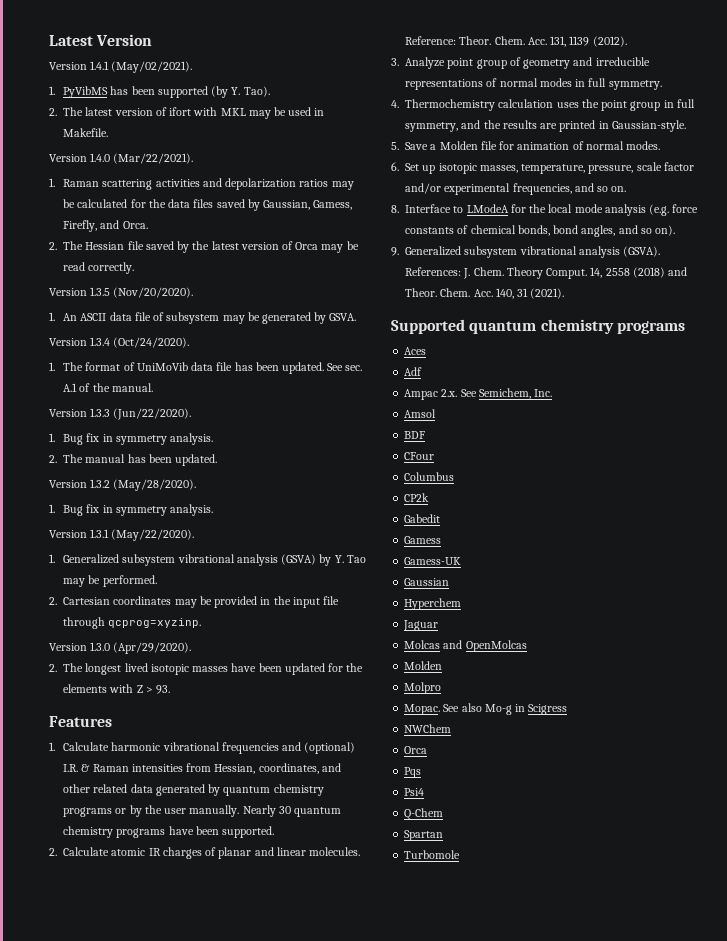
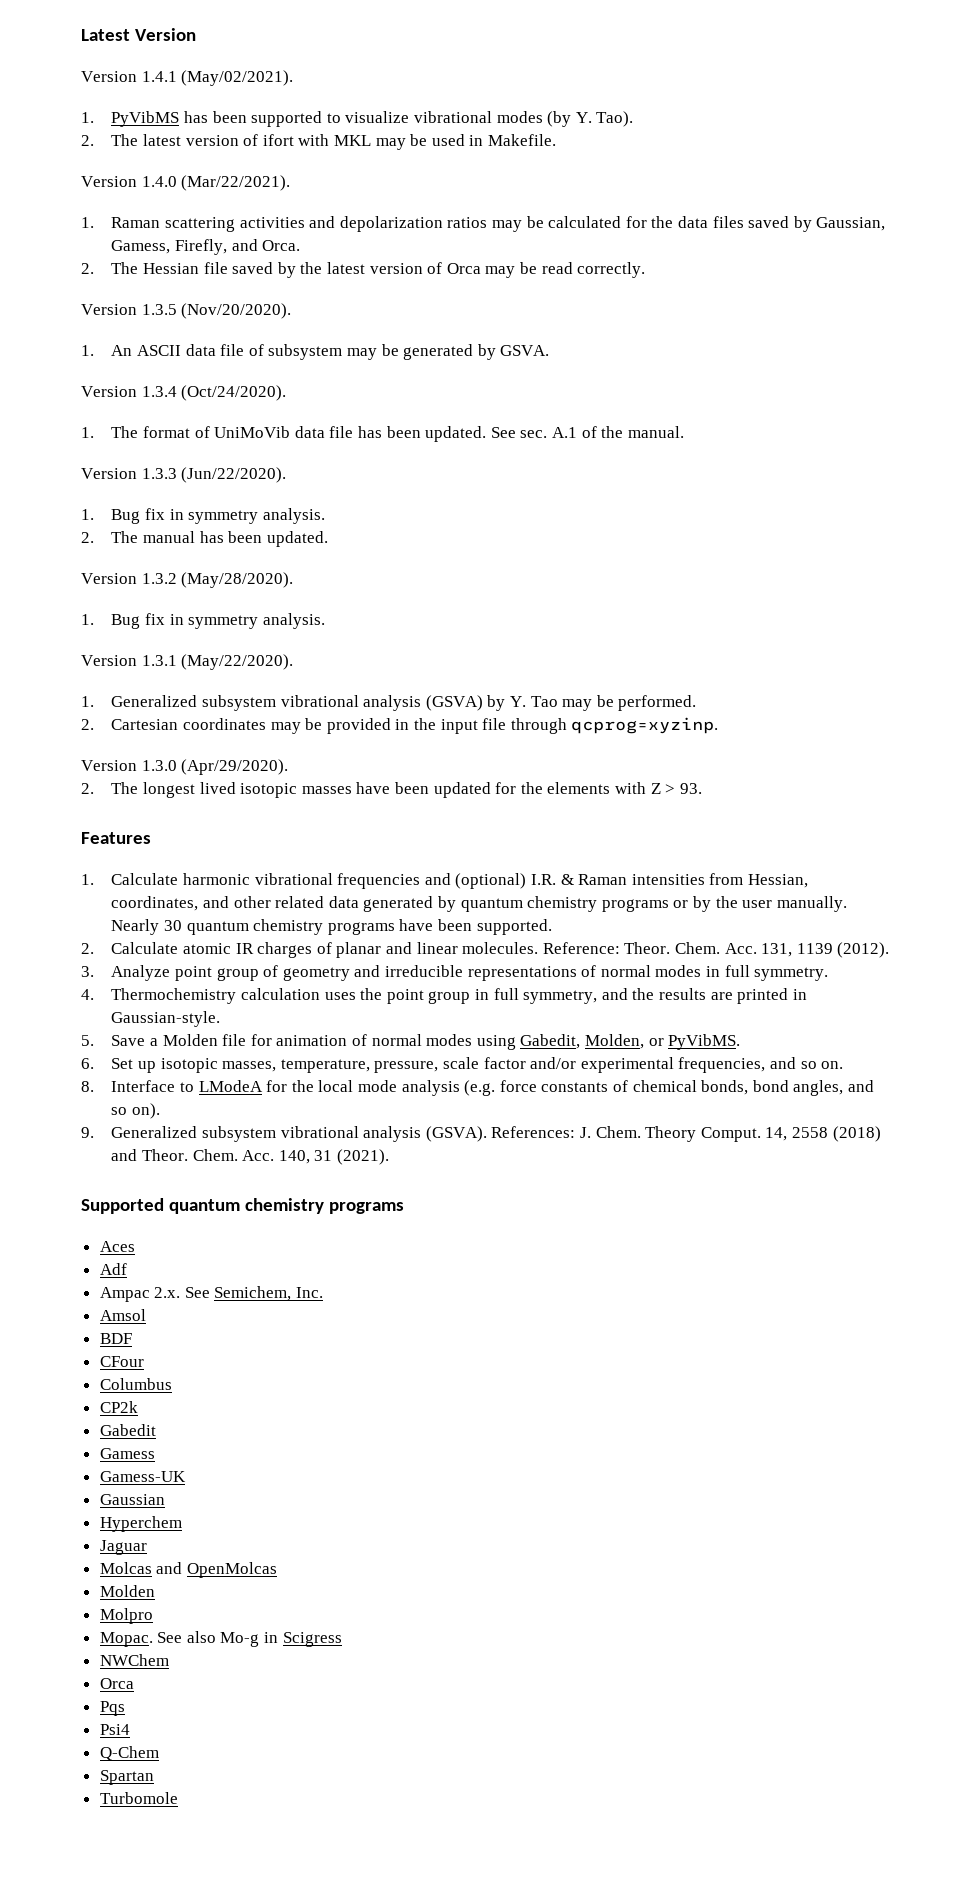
- 1. PyVibMS has been supported (by Y. Tao).
+ 1. PyVibMS has been supported to visualize vibrational modes (by Y. Tao).
- 5. Save a Molden file for animation of normal modes.
+ 5. Save a Molden file for animation of normal modes using Gabedit, Molden, or PyVibMS.

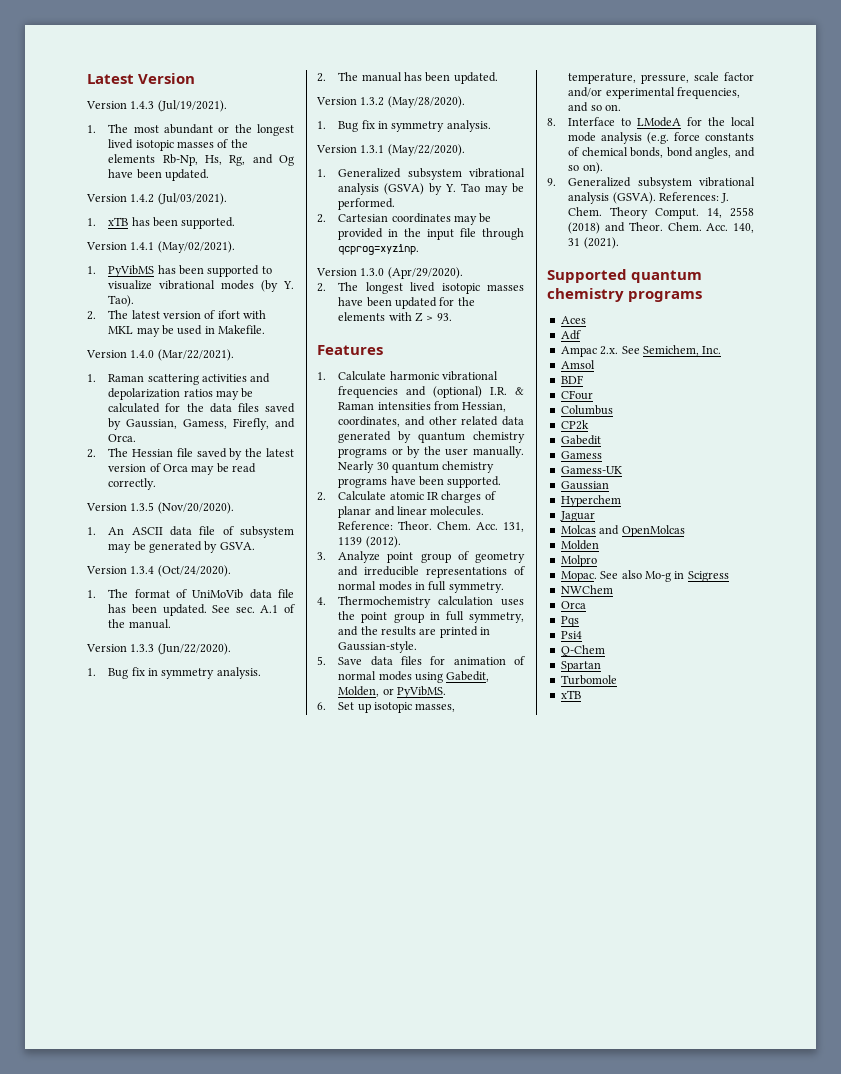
+ Version 1.4.3 (Jul/19/2021).
+ 1. The most abundant or the longest lived isotopic masses of the elements Rb-Np, Hs, Rg, and Og have been updated.
+ Version 1.4.2 (Jul/03/2021).
+ 1. xTB has been supported.
- 5. Save a Molden file for animation of normal modes using Gabedit, Molden, or PyVibMS.
+ 5. Save data files for animation of normal modes using Gabedit, Molden, or PyVibMS.
  Turbomole
+ xTB

